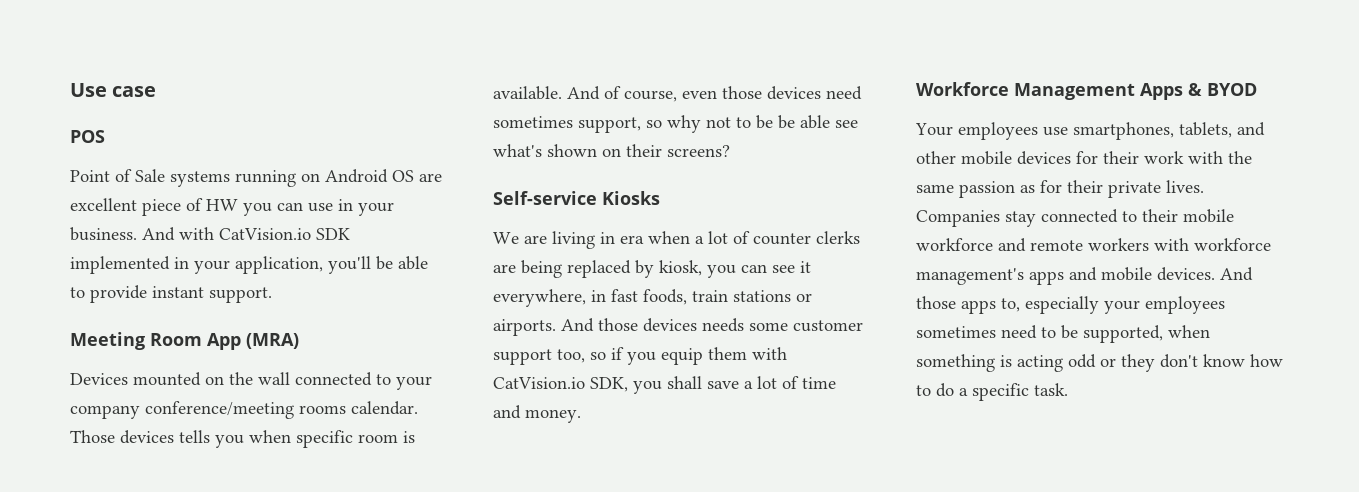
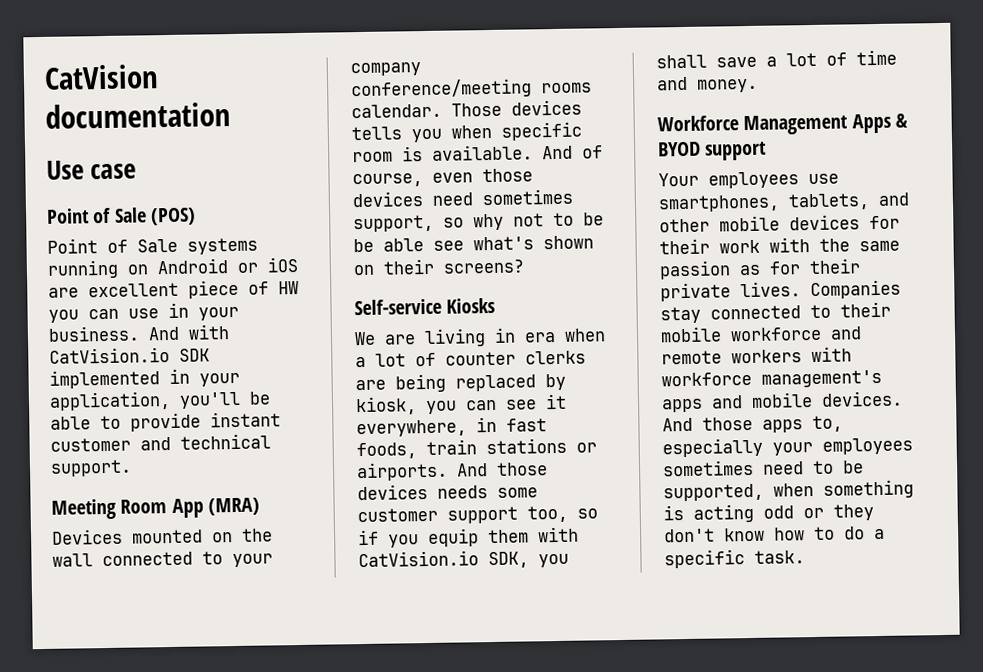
+ CatVision documentation
- POS
+ Point of Sale (POS)
- Point of Sale systems running on Android OS are excellent piece of HW you can use in your business.
+ Point of Sale systems running on Android or iOS are excellent piece of HW you can use in your business.
- And with CatVision.io SDK implemented in your application, you'll be able to provide instant support.
+ And with CatVision.io SDK implemented in your application, you'll be able to provide instant customer and technical support.
- Workforce Management Apps & BYOD
+ Workforce Management Apps & BYOD support

